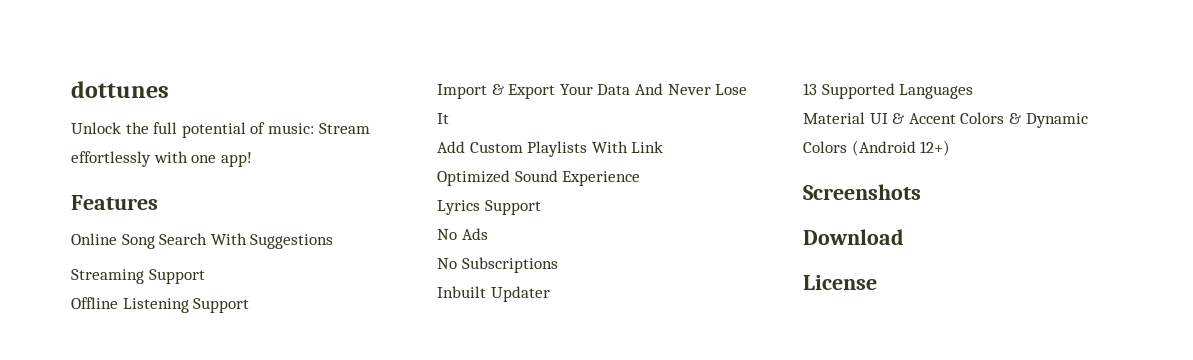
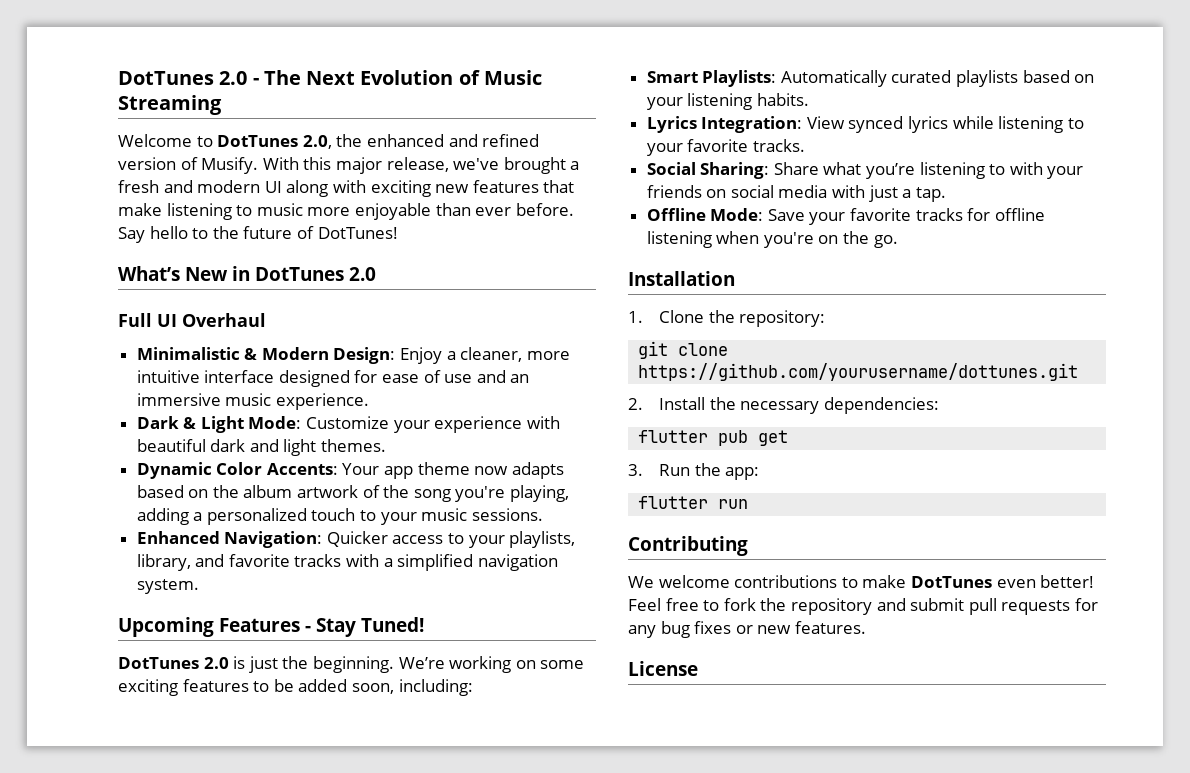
- dottunes
- Unlock the full potential of music: Stream effortlessly with one app!
- Features
- Online Song Search With Suggestions
- Streaming Support
- Offline Listening Support
- Import & Export Your Data And Never Lose It
- Add Custom Playlists With Link
- Optimized Sound Experience
- Lyrics Support
- No Ads
- No Subscriptions
- Inbuilt Updater
- 13 Supported Languages
- Material UI & Accent Colors & Dynamic Colors (Android 12+)
- Screenshots
- Download
+ DotTunes 2.0 - The Next Evolution of Music Streaming
+ Welcome to DotTunes 2.0, the enhanced and refined version of Musify. With this major release, we've brought a fresh and modern UI along with exciting new features that make listening to music more enjoyable than ever before. Say hello to the future of DotTunes!
+ What’s New in DotTunes 2.0
+ Full UI Overhaul
+ Minimalistic & Modern Design: Enjoy a cleaner, more intuitive interface designed for ease of use and an immersive music experience.
+ Dark & Light Mode: Customize your experience with beautiful dark and light themes.
+ Dynamic Color Accents: Your app theme now adapts based on the album artwork of the song you're playing, adding a personalized touch to your music sessions.
+ Enhanced Navigation: Quicker access to your playlists, library, and favorite tracks with a simplified navigation system.
+ Upcoming Features - Stay Tuned!
+ DotTunes 2.0 is just the beginning. We’re working on some exciting features to be added soon, including:
+ Smart Playlists: Automatically curated playlists based on your listening habits.
+ Lyrics Integration: View synced lyrics while listening to your favorite tracks.
+ Social Sharing: Share what you’re listening to with your friends on social media with just a tap.
+ Offline Mode: Save your favorite tracks for offline listening when you're on the go.
+ Installation
+ 1. Clone the repository:
+ git clone https://github.com/yourusername/dottunes.git
+ 2. Install the necessary dependencies:
+ flutter pub get
+ 3. Run the app:
+ flutter run
+ Contributing
+ We welcome contributions to make DotTunes even better! Feel free to fork the repository and submit pull requests for any bug fixes or new features.

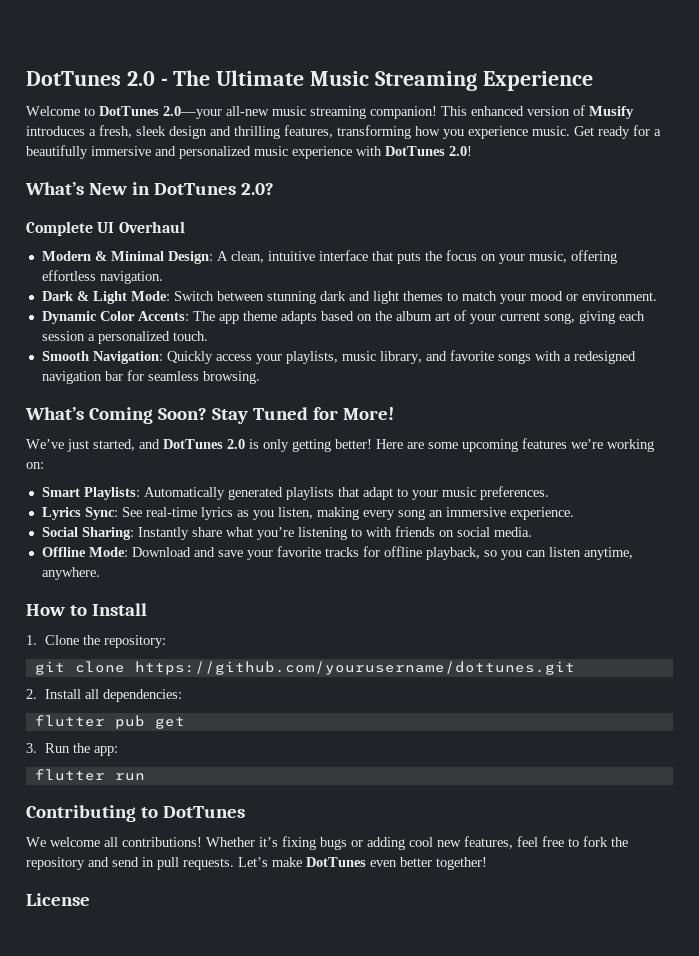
- DotTunes 2.0 - The Next Evolution of Music Streaming
+ DotTunes 2.0 - The Ultimate Music Streaming Experience
- Welcome to DotTunes 2.0, the enhanced and refined version of Musify. With this major release, we've brought a fresh and modern UI along with exciting new features that make listening to music more enjoyable than ever before. Say hello to the future of DotTunes!
+ Welcome to DotTunes 2.0—your all-new music streaming companion! This enhanced version of Musify introduces a fresh, sleek design and thrilling features, transforming how you experience music. Get ready for a beautifully immersive and personalized music experience with DotTunes 2.0!
- What’s New in DotTunes 2.0
- Full UI Overhaul
+ What’s New in DotTunes 2.0?
+ Complete UI Overhaul
- Minimalistic & Modern Design: Enjoy a cleaner, more intuitive interface designed for ease of use and an immersive music experience.
- Dark & Light Mode: Customize your experience with beautiful dark and light themes.
+ Modern & Minimal Design: A clean, intuitive interface that puts the focus on your music, offering effortless navigation.
+ Dark & Light Mode: Switch between stunning dark and light themes to match your mood or environment.
- Dynamic Color Accents: Your app theme now adapts based on the album artwork of the song you're playing, adding a personalized touch to your music sessions.
- Enhanced Navigation: Quicker access to your playlists, library, and favorite tracks with a simplified navigation system.
- Upcoming Features - Stay Tuned!
- DotTunes 2.0 is just the beginning. We’re working on some exciting features to be added soon, including:
- Smart Playlists: Automatically curated playlists based on your listening habits.
- Lyrics Integration: View synced lyrics while listening to your favorite tracks.
+ Dynamic Color Accents: The app theme adapts based on the album art of your current song, giving each session a personalized touch.
+ Smooth Navigation: Quickly access your playlists, music library, and favorite songs with a redesigned navigation bar for seamless browsing.
+ What’s Coming Soon? Stay Tuned for More!
+ We’ve just started, and DotTunes 2.0 is only getting better! Here are some upcoming features we’re working on:
+ Smart Playlists: Automatically generated playlists that adapt to your music preferences.
+ Lyrics Sync: See real-time lyrics as you listen, making every song an immersive experience.
- Social Sharing: Share what you’re listening to with your friends on social media with just a tap.
+ Social Sharing: Instantly share what you’re listening to with friends on social media.
- Offline Mode: Save your favorite tracks for offline listening when you're on the go.
- Installation
+ Offline Mode: Download and save your favorite tracks for offline playback, so you can listen anytime, anywhere.
+ How to Install
- 2. Install the necessary dependencies:
+ 2. Install all dependencies:
- Contributing
+ Contributing to DotTunes
- We welcome contributions to make DotTunes even better! Feel free to fork the repository and submit pull requests for any bug fixes or new features.
+ We welcome all contributions! Whether it’s fixing bugs or adding cool new features, feel free to fork the repository and send in pull requests. Let’s make DotTunes even better together!

